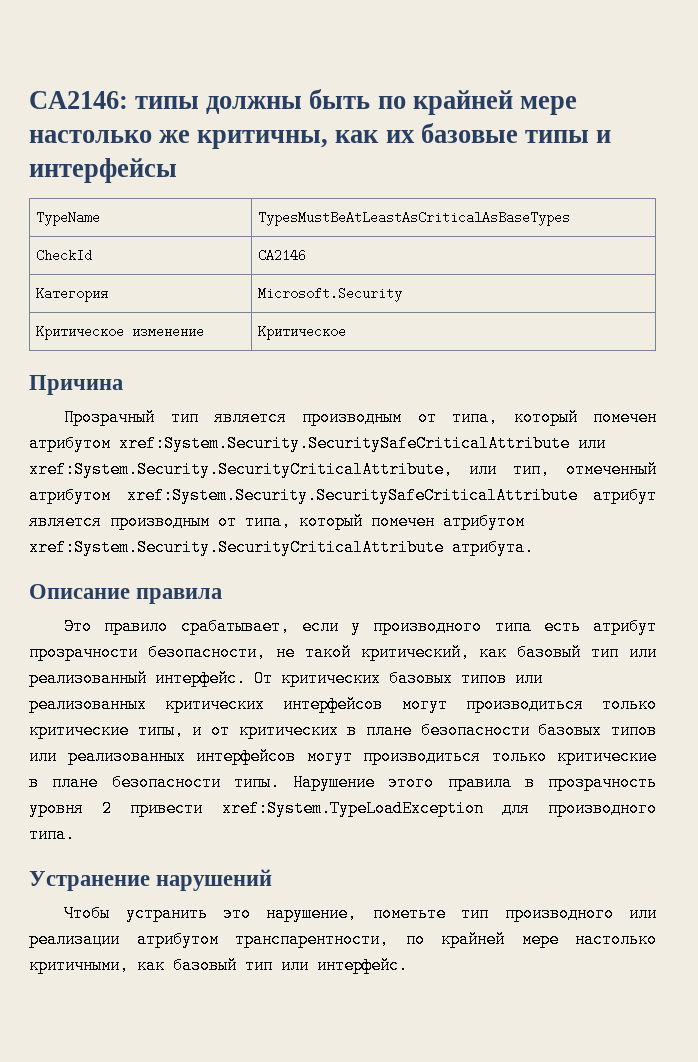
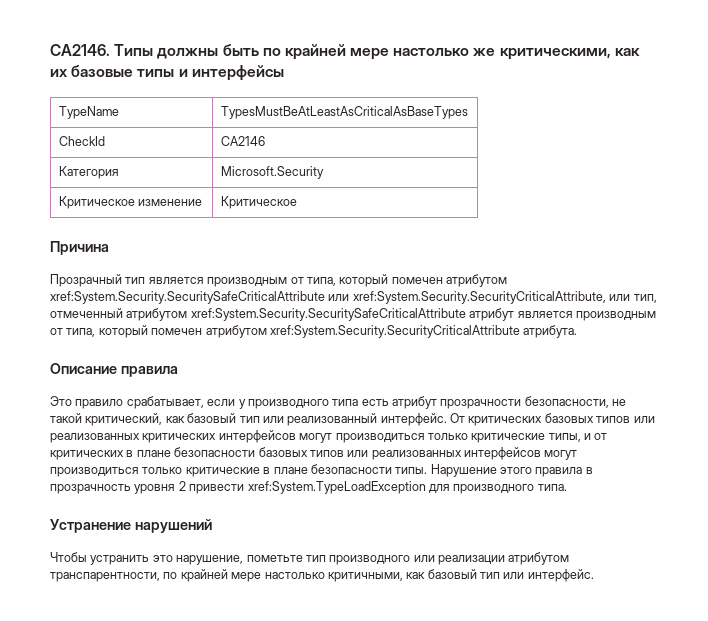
- CA2146: типы должны быть по крайней мере настолько же критичны, как их базовые типы и интерфейсы
+ CA2146. Типы должны быть по крайней мере настолько же критическими, как их базовые типы и интерфейсы

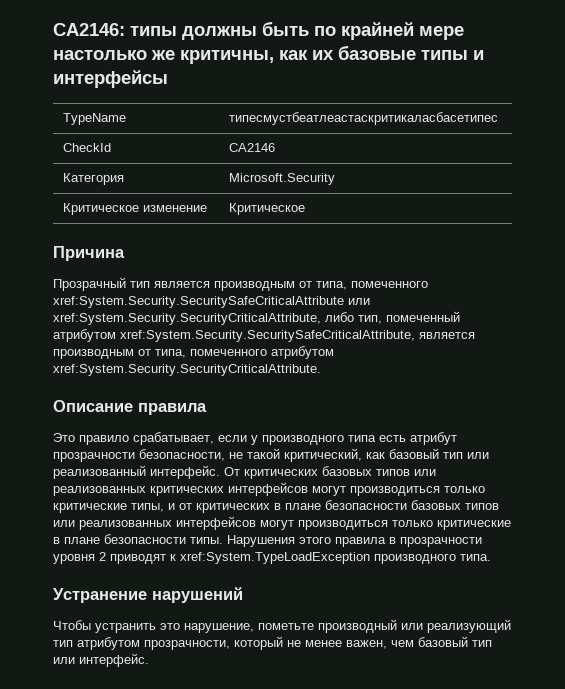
- CA2146. Типы должны быть по крайней мере настолько же критическими, как их базовые типы и интерфейсы
+ CA2146: типы должны быть по крайней мере настолько же критичны, как их базовые типы и интерфейсы
- TypeName | TypesMustBeAtLeastAsCriticalAsBaseTypes
+ TypeName | типесмустбеатлеастаскритикаласбасетипес
- Прозрачный тип является производным от типа, который помечен атрибутом xref:System.Security.SecuritySafeCriticalAttribute или xref:System.Security.SecurityCriticalAttribute, или тип, отмеченный атрибутом xref:System.Security.SecuritySafeCriticalAttribute атрибут является производным от типа, который помечен атрибутом xref:System.Security.SecurityCriticalAttribute атрибута.
+ Прозрачный тип является производным от типа, помеченного xref:System.Security.SecuritySafeCriticalAttribute или xref:System.Security.SecurityCriticalAttribute, либо тип, помеченный атрибутом xref:System.Security.SecuritySafeCriticalAttribute, является производным от типа, помеченного атрибутом xref:System.Security.SecurityCriticalAttribute.
- Нарушение этого правила в прозрачность уровня 2 привести xref:System.TypeLoadException для производного типа.
+ Нарушения этого правила в прозрачности уровня 2 приводят к xref:System.TypeLoadException производного типа.
- Чтобы устранить это нарушение, пометьте тип производного или реализации атрибутом транспарентности, по крайней мере настолько критичными, как базовый тип или интерфейс.
+ Чтобы устранить это нарушение, пометьте производный или реализующий тип атрибутом прозрачности, который не менее важен, чем базовый тип или интерфейс.

